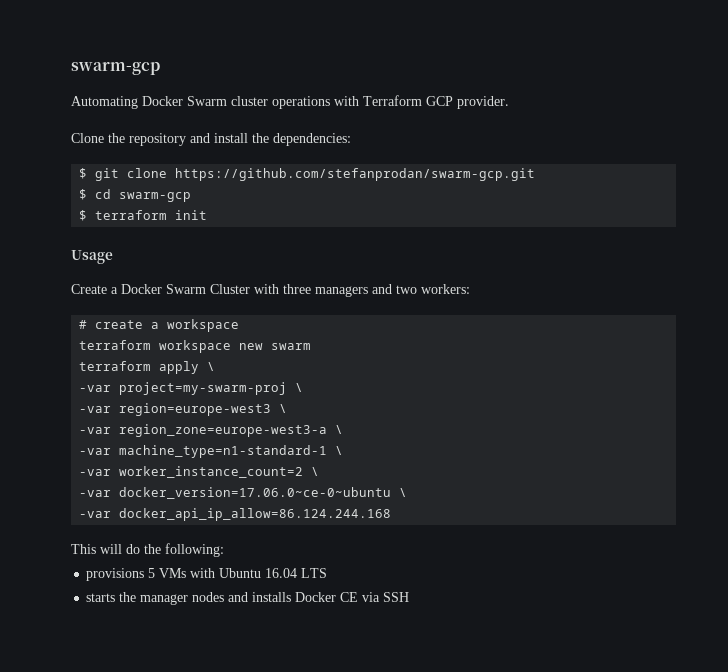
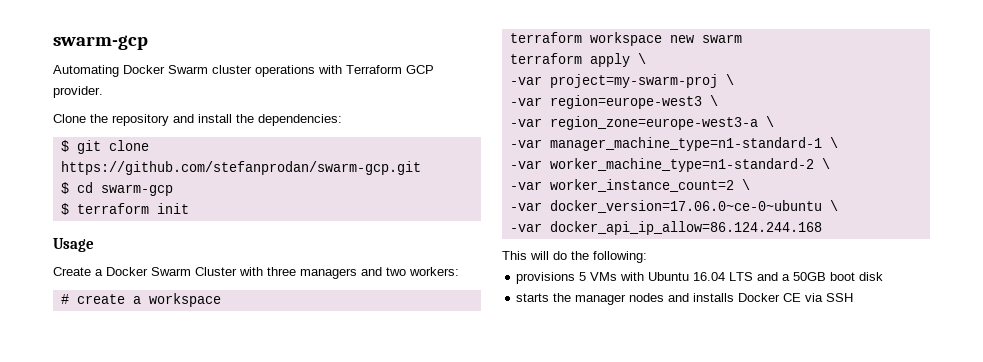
- -var machine_type=n1-standard-1 \
+ -var manager_machine_type=n1-standard-1 \
+ -var worker_machine_type=n1-standard-2 \
- provisions 5 VMs with Ubuntu 16.04 LTS
+ provisions 5 VMs with Ubuntu 16.04 LTS and a 50GB boot disk

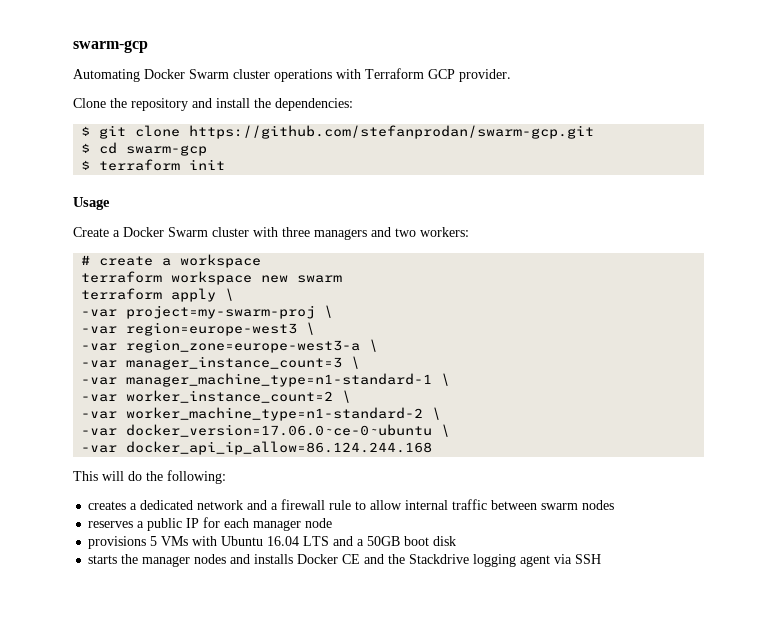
- Create a Docker Swarm Cluster with three managers and two workers:
+ Create a Docker Swarm cluster with three managers and two workers:
+ -var manager_instance_count=3 \
+ -var worker_instance_count=2 \
  -var worker_machine_type=n1-standard-2 \
- -var worker_instance_count=2 \
+ creates a dedicated network and a firewall rule to allow internal traffic between swarm nodes
+ reserves a public IP for each manager node
- starts the manager nodes and installs Docker CE via SSH
+ starts the manager nodes and installs Docker CE and the Stackdrive logging agent via SSH

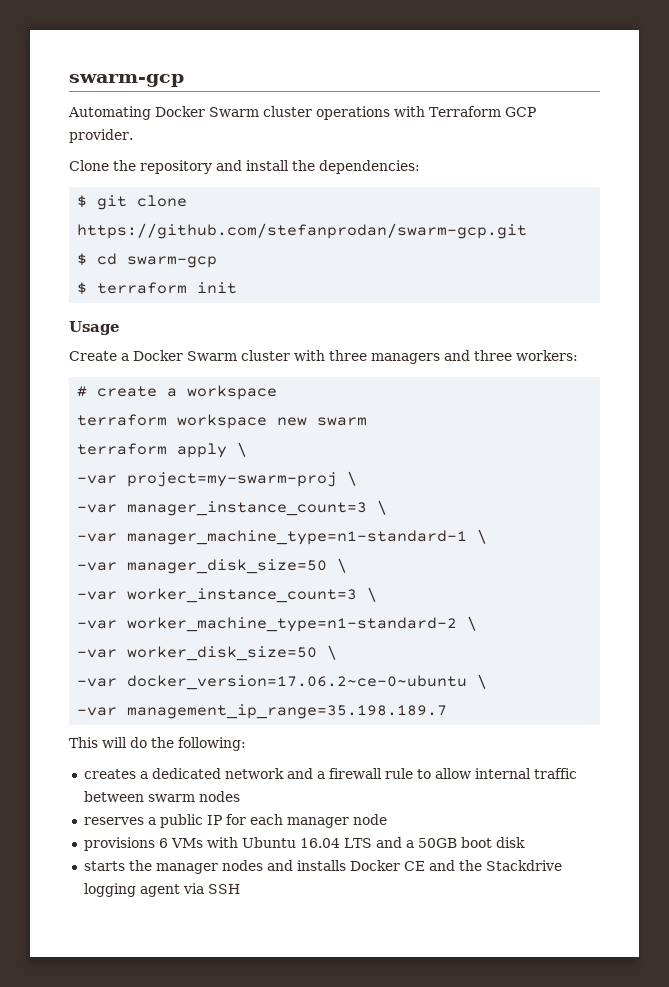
- Create a Docker Swarm cluster with three managers and two workers:
+ Create a Docker Swarm cluster with three managers and three workers:
- -var region=europe-west3 \
- -var region_zone=europe-west3-a \
- -var worker_instance_count=2 \
+ -var manager_disk_size=50 \
+ -var worker_instance_count=3 \
- -var docker_version=17.06.0~ce-0~ubuntu \
- -var docker_api_ip_allow=86.124.244.168
+ -var worker_disk_size=50 \
+ -var docker_version=17.06.2~ce-0~ubuntu \
+ -var management_ip_range=35.198.189.7
- provisions 5 VMs with Ubuntu 16.04 LTS and a 50GB boot disk
+ provisions 6 VMs with Ubuntu 16.04 LTS and a 50GB boot disk

